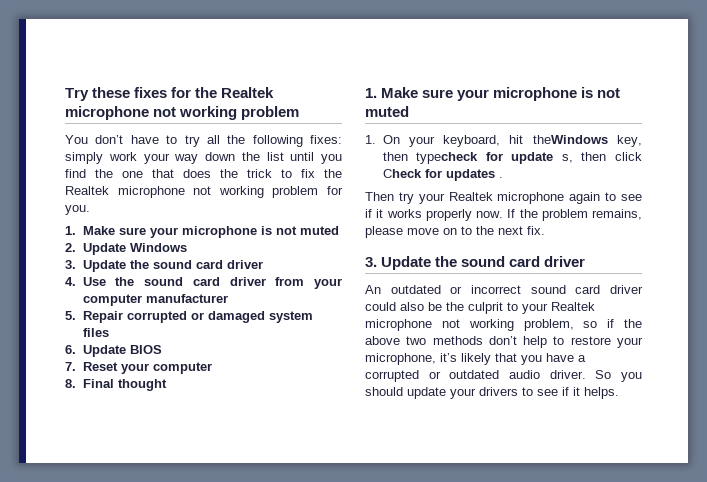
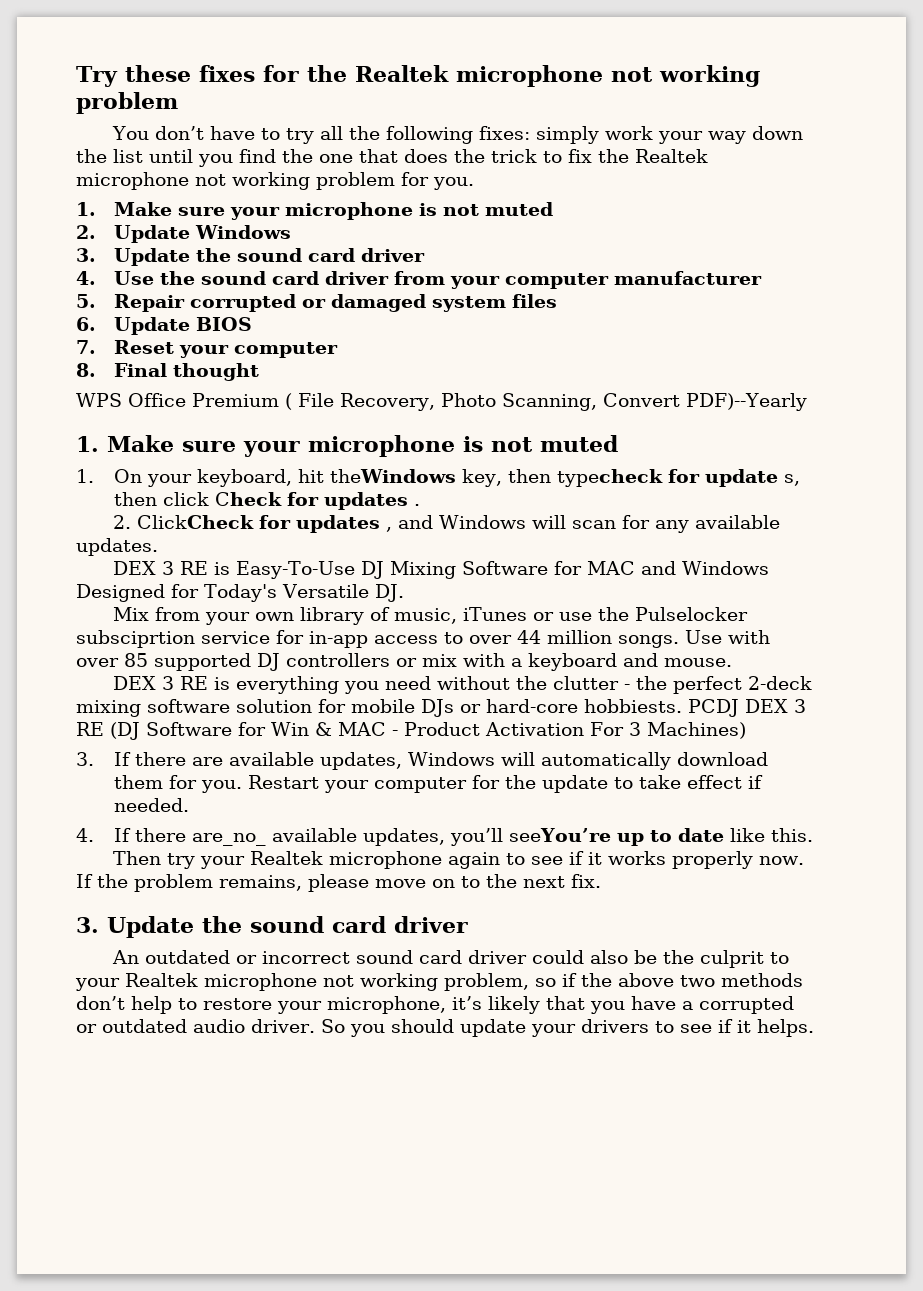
+ WPS Office Premium ( File Recovery, Photo Scanning, Convert PDF)--Yearly
+ 2. ClickCheck for updates , and Windows will scan for any available updates.
+ DEX 3 RE is Easy-To-Use DJ Mixing Software for MAC and Windows Designed for Today's Versatile DJ.
+ Mix from your own library of music, iTunes or use the Pulselocker subsciprtion service for in-app access to over 44 million songs. Use with over 85 supported DJ controllers or mix with a keyboard and mouse.
+ DEX 3 RE is everything you need without the clutter - the perfect 2-deck mixing software solution for mobile DJs or hard-core hobbiests. PCDJ DEX 3 RE (DJ Software for Win & MAC - Product Activation For 3 Machines)
+ 3. If there are available updates, Windows will automatically download them for you. Restart your computer for the update to take effect if needed.
+ 4. If there are_no_ available updates, you’ll seeYou’re up to date like this.

